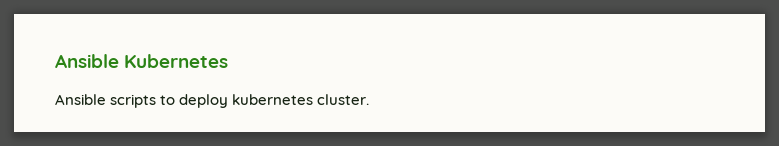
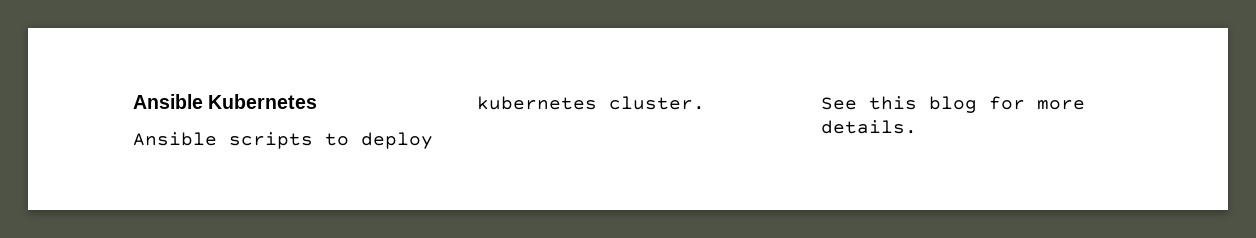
+ See this blog for more details.

